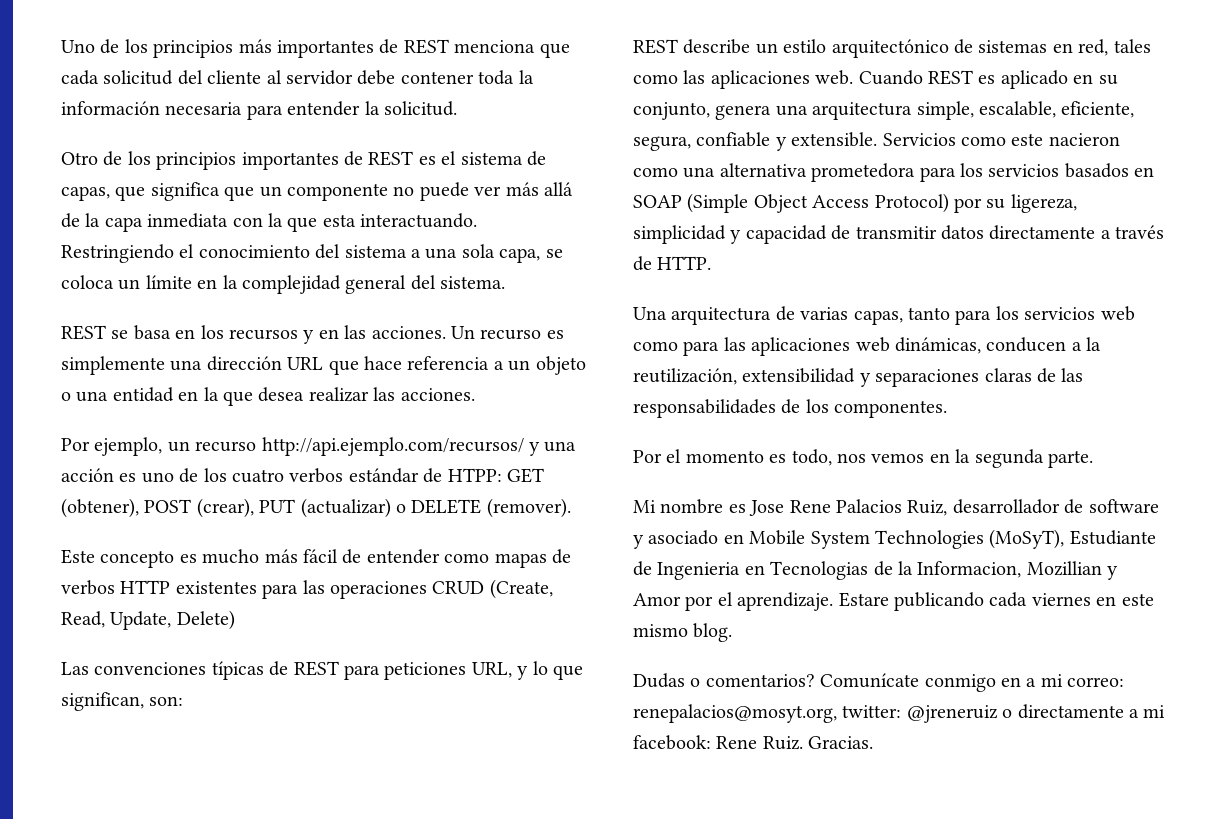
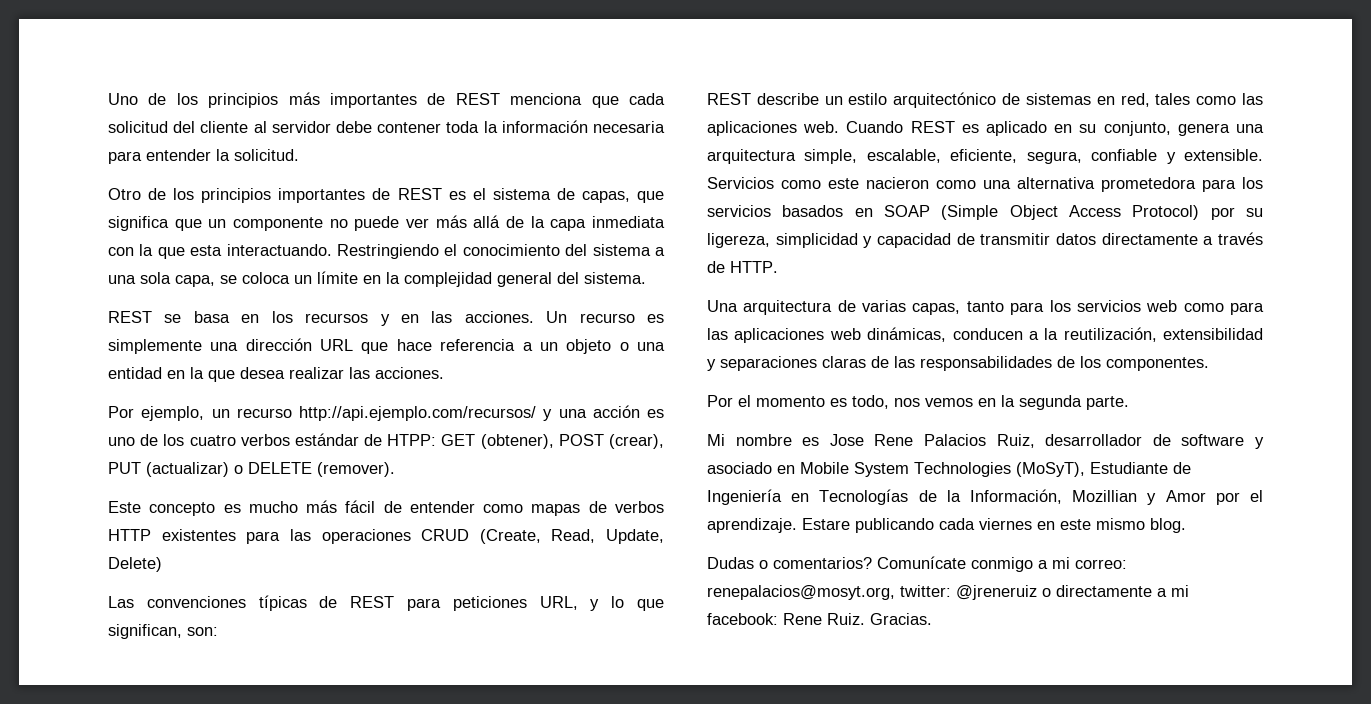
- Mi nombre es Jose Rene Palacios Ruiz, desarrollador de software y asociado en Mobile System Technologies (MoSyT), Estudiante de Ingenieria en Tecnologias de la Informacion, Mozillian y Amor por el aprendizaje.
+ Mi nombre es Jose Rene Palacios Ruiz, desarrollador de software y asociado en Mobile System Technologies (MoSyT), Estudiante de Ingeniería en Tecnologías de la Información, Mozillian y Amor por el aprendizaje.
- Comunícate conmigo en a mi correo: renepalacios@mosyt.org, twitter: @jreneruiz o directamente a mi facebook: Rene Ruiz.
+ Comunícate conmigo a mi correo: renepalacios@mosyt.org, twitter: @jreneruiz o directamente a mi facebook: Rene Ruiz.

